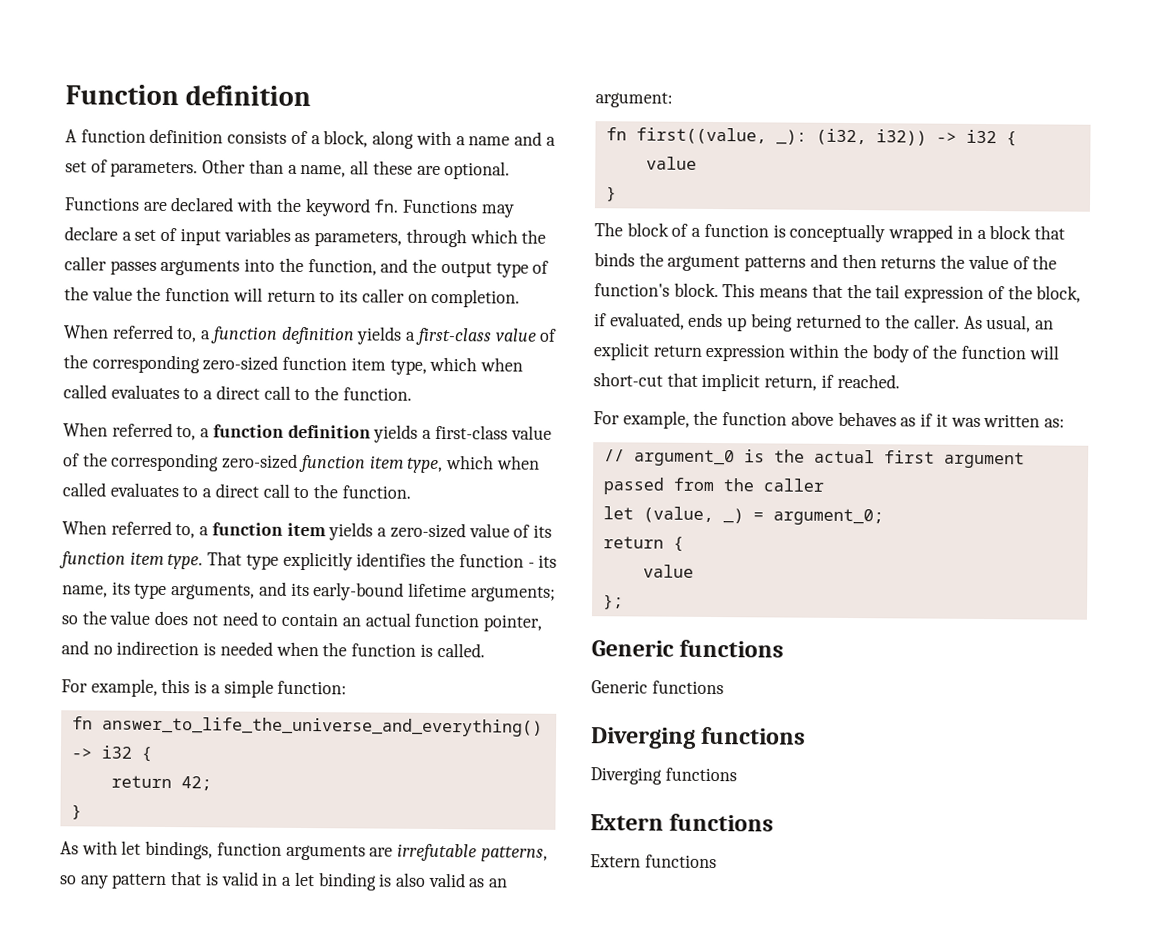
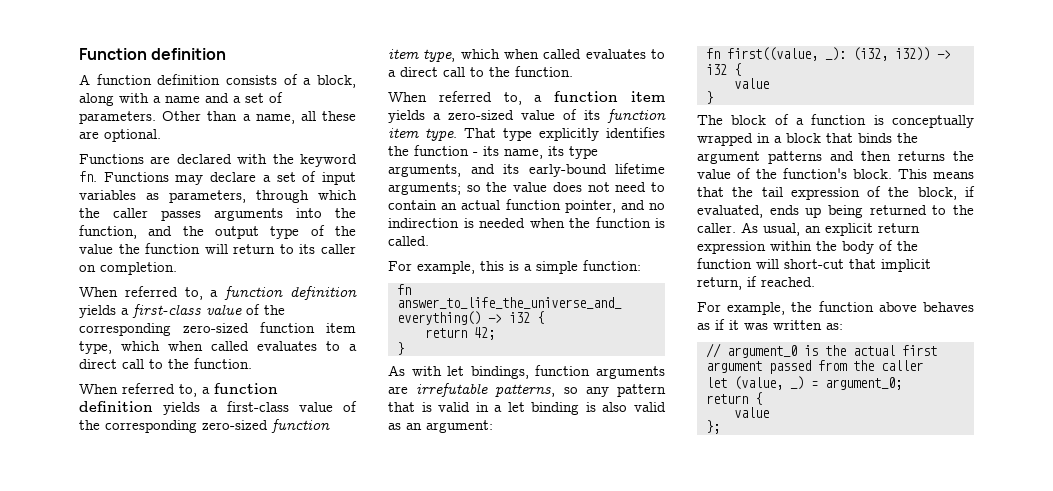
  };
- Generic functions
- Generic functions
- Diverging functions
- Diverging functions
- Extern functions
- Extern functions

